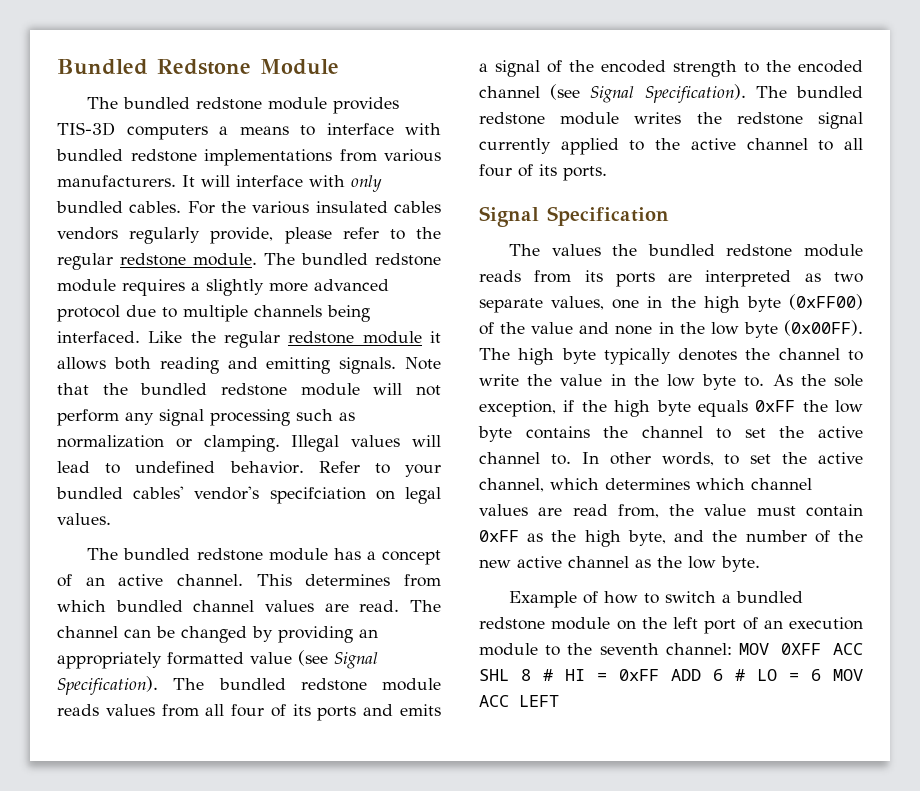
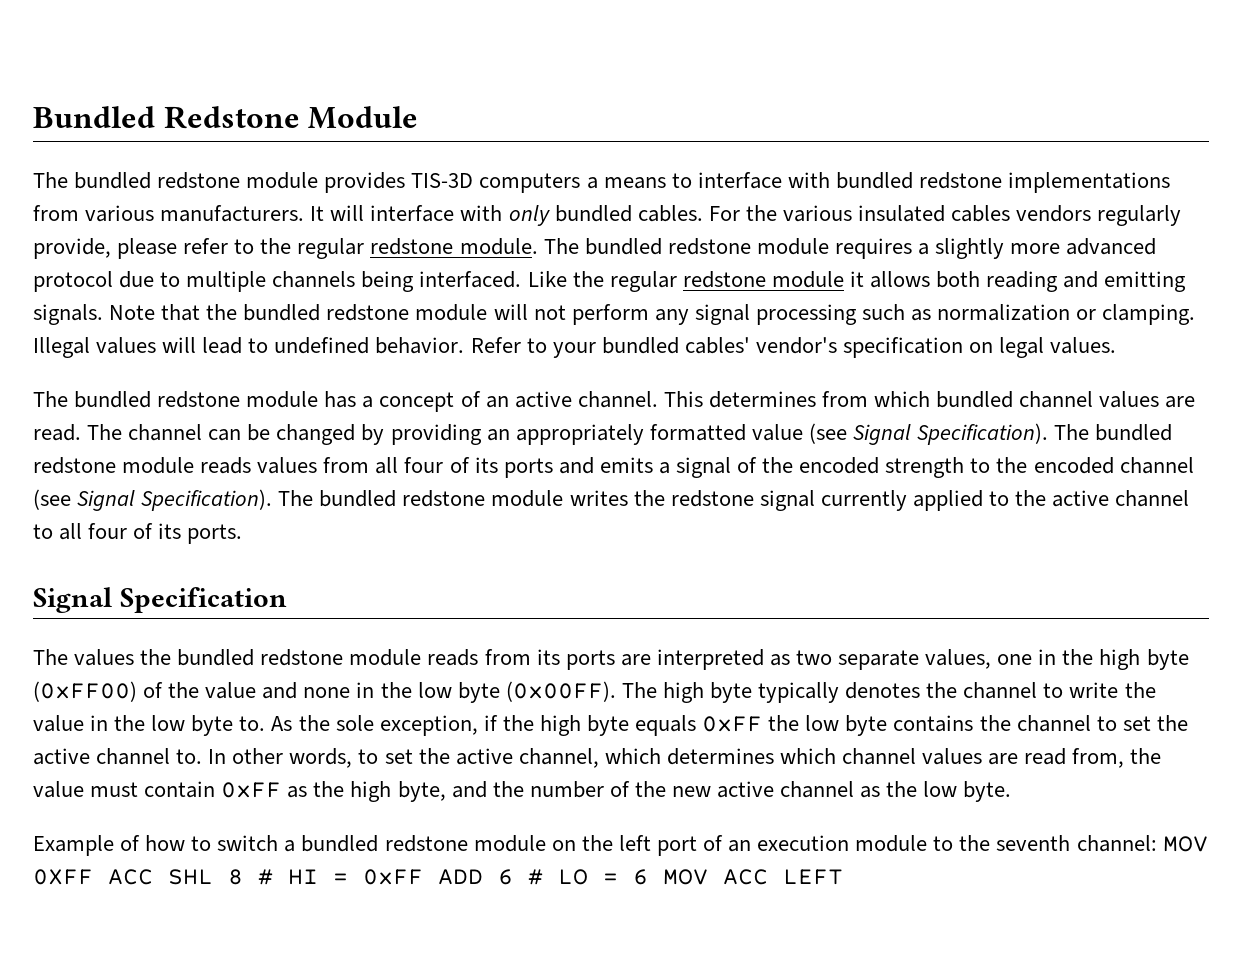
- Refer to your bundled cables' vendor's specifciation on legal values.
+ Refer to your bundled cables' vendor's specification on legal values.

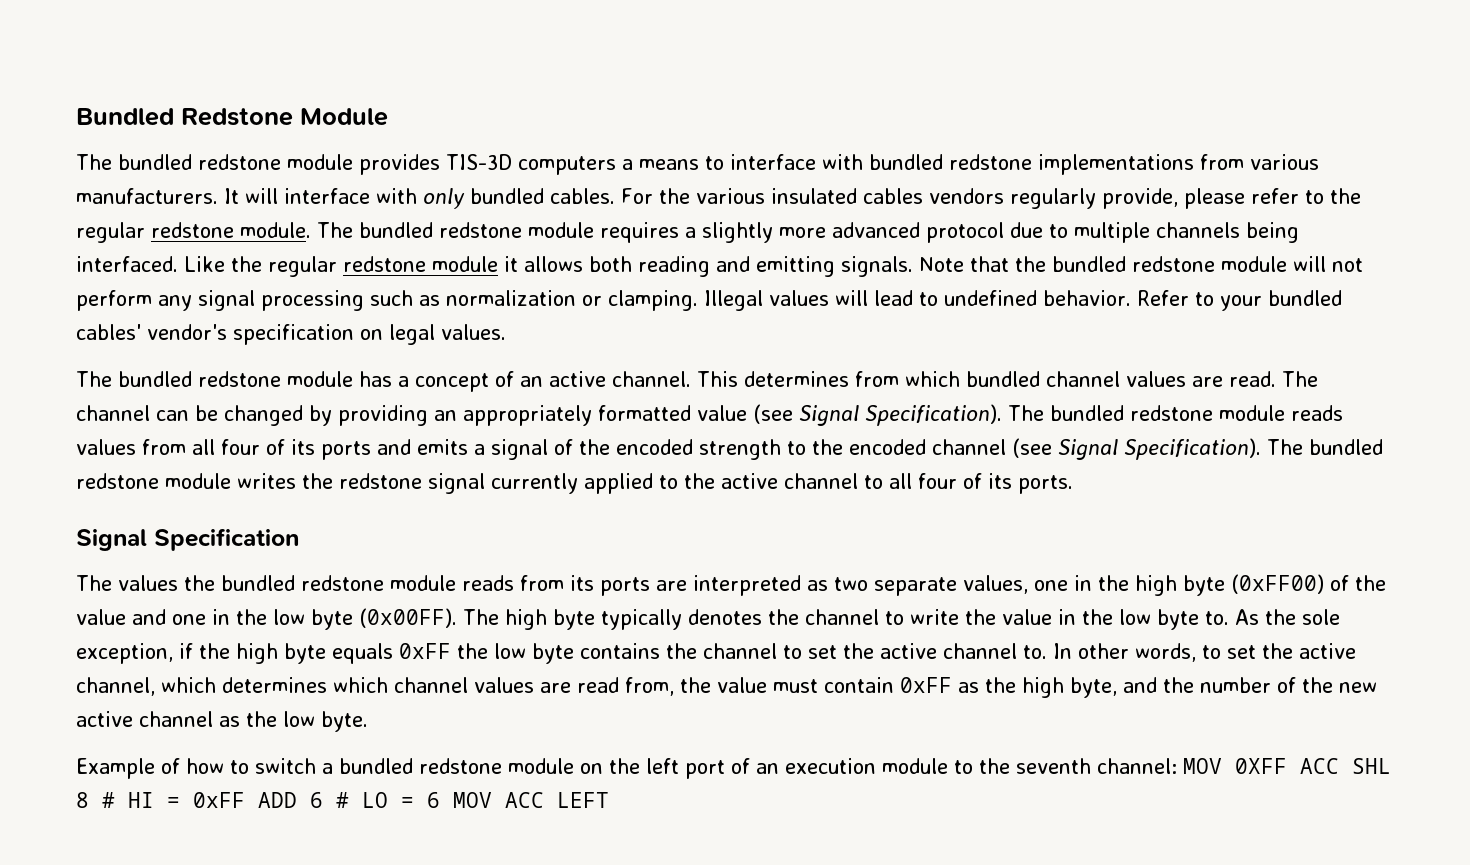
- The values the bundled redstone module reads from its ports are interpreted as two separate values, one in the high byte (0xFF00) of the value and none in the low byte (0x00FF).
+ The values the bundled redstone module reads from its ports are interpreted as two separate values, one in the high byte (0xFF00) of the value and one in the low byte (0x00FF).

